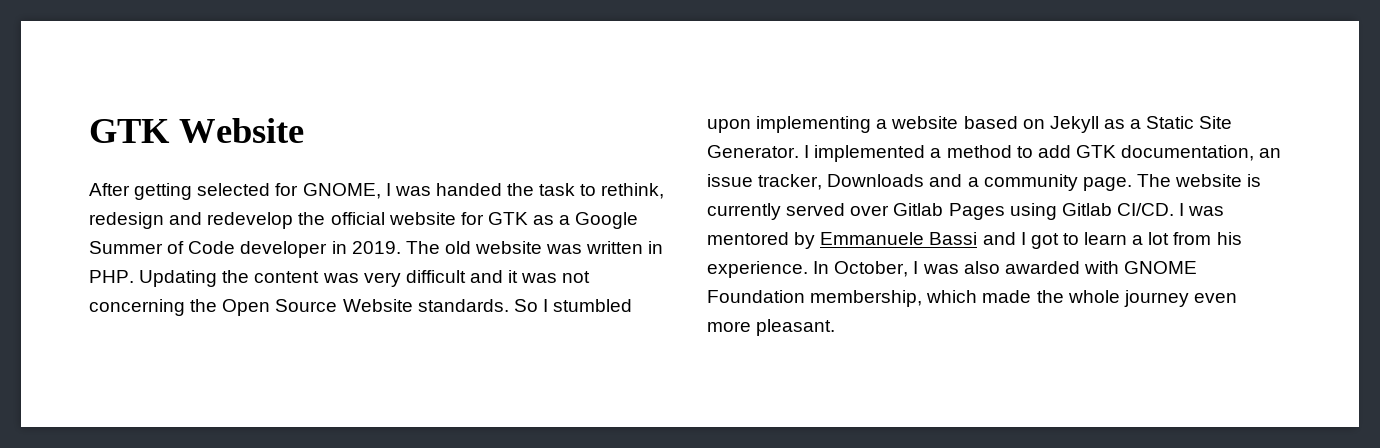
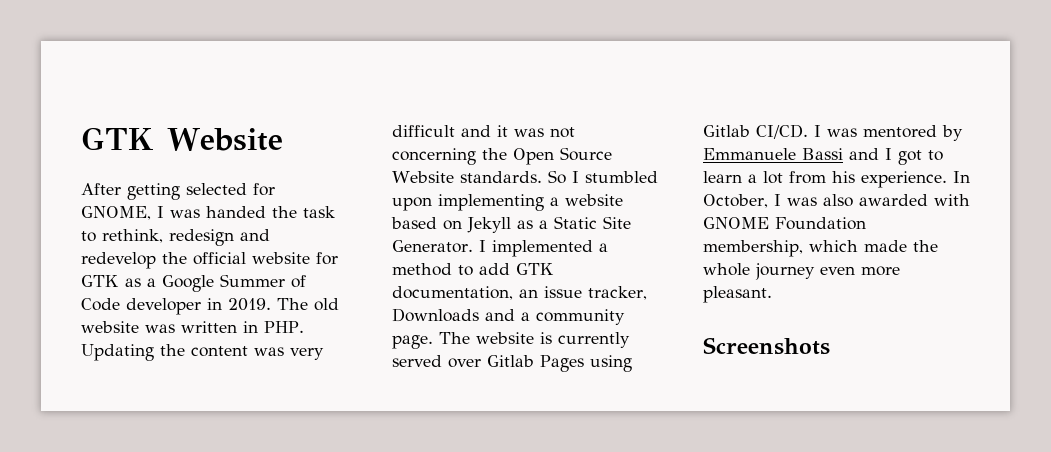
+ Screenshots

